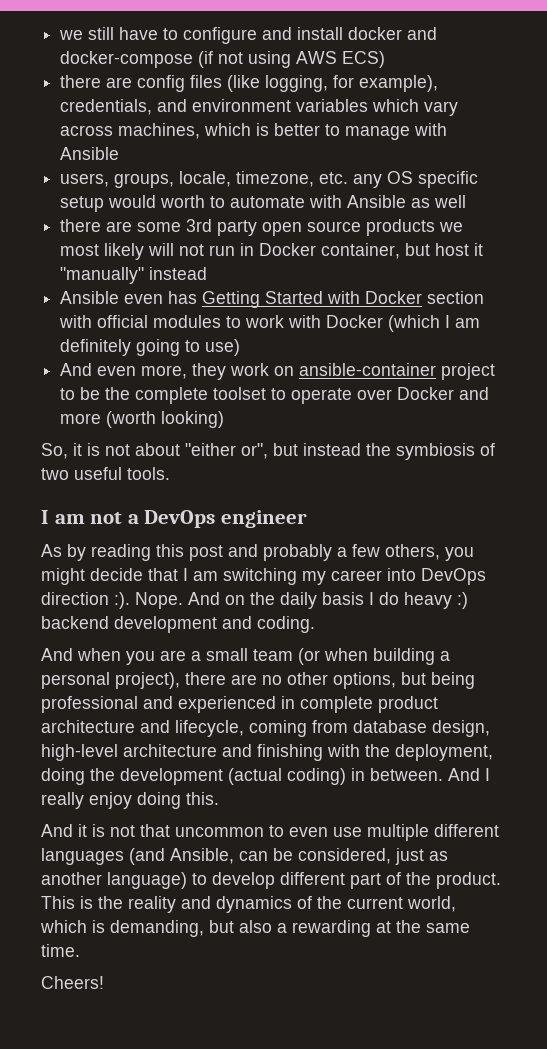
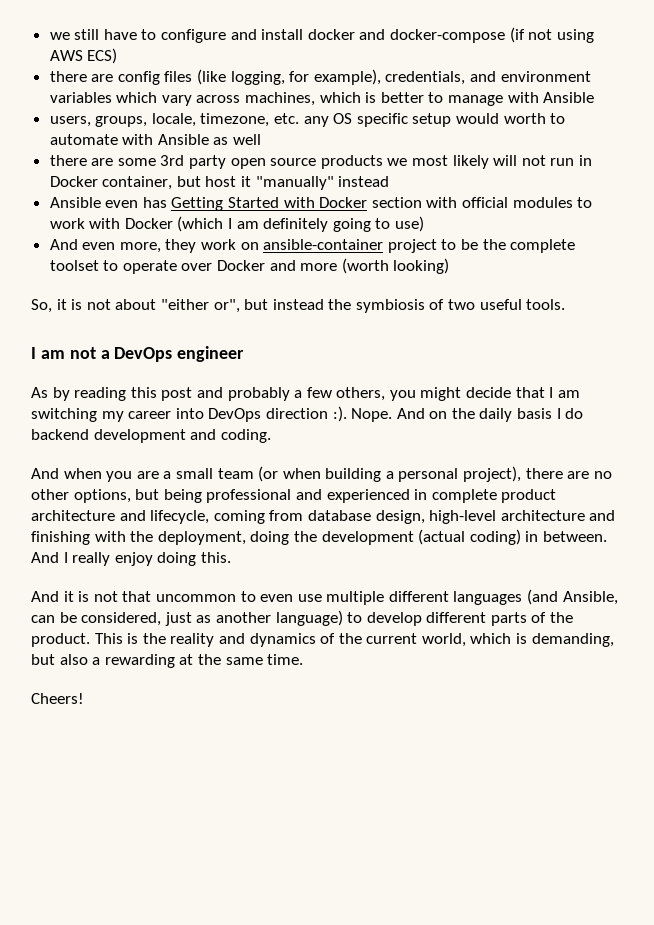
- And on the daily basis I do heavy :) backend development and coding.
+ And on the daily basis I do backend development and coding.
- And it is not that uncommon to even use multiple different languages (and Ansible, can be considered, just as another language) to develop different part of the product.
+ And it is not that uncommon to even use multiple different languages (and Ansible, can be considered, just as another language) to develop different parts of the product.

